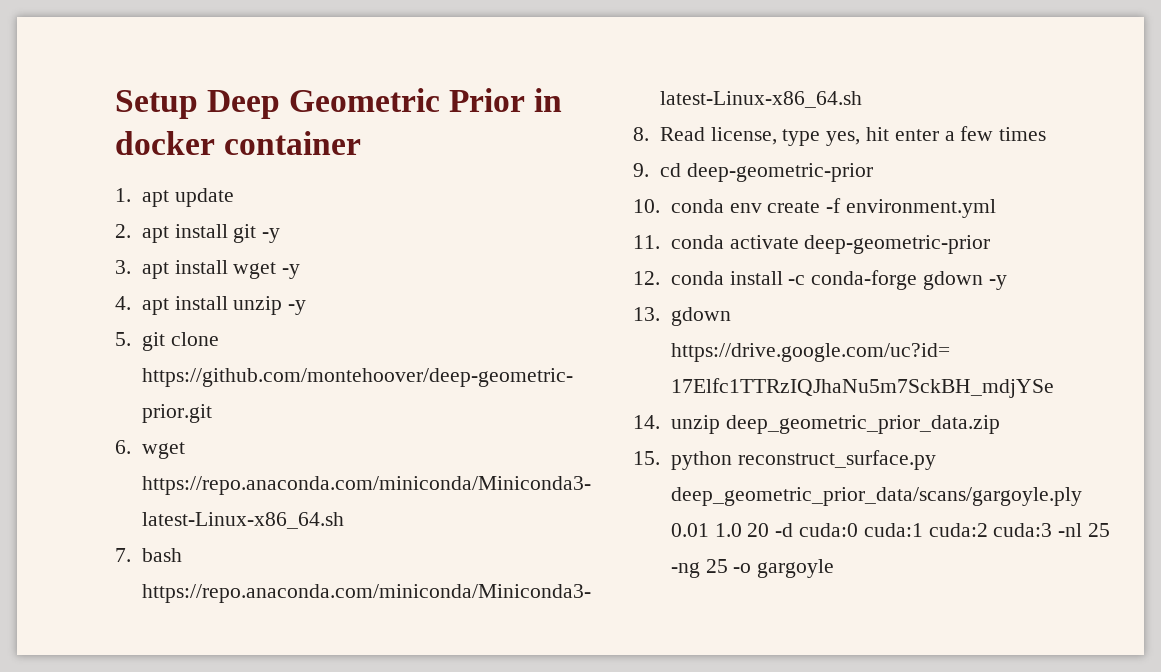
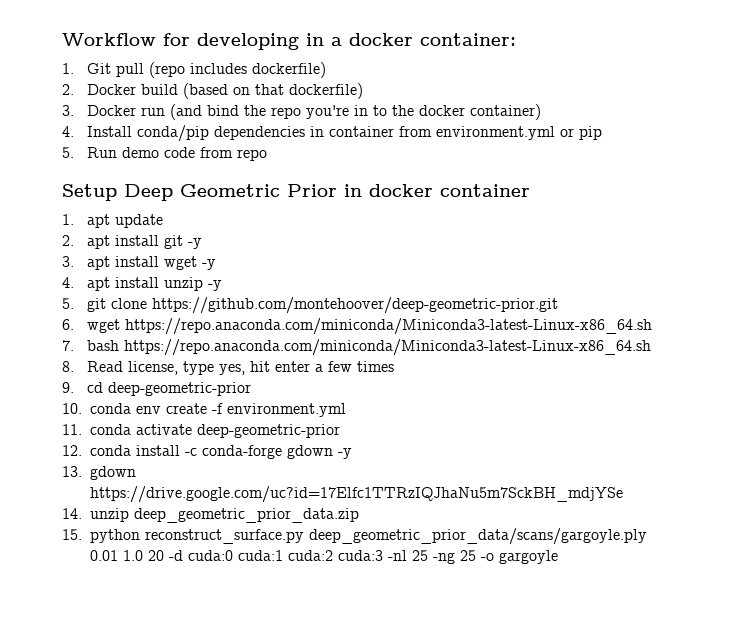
+ Workflow for developing in a docker container:
+ 1. Git pull (repo includes dockerfile)
+ 2. Docker build (based on that dockerfile)
+ 3. Docker run (and bind the repo you're in to the docker container)
+ 4. Install conda/pip dependencies in container from environment.yml or pip
+ 5. Run demo code from repo

